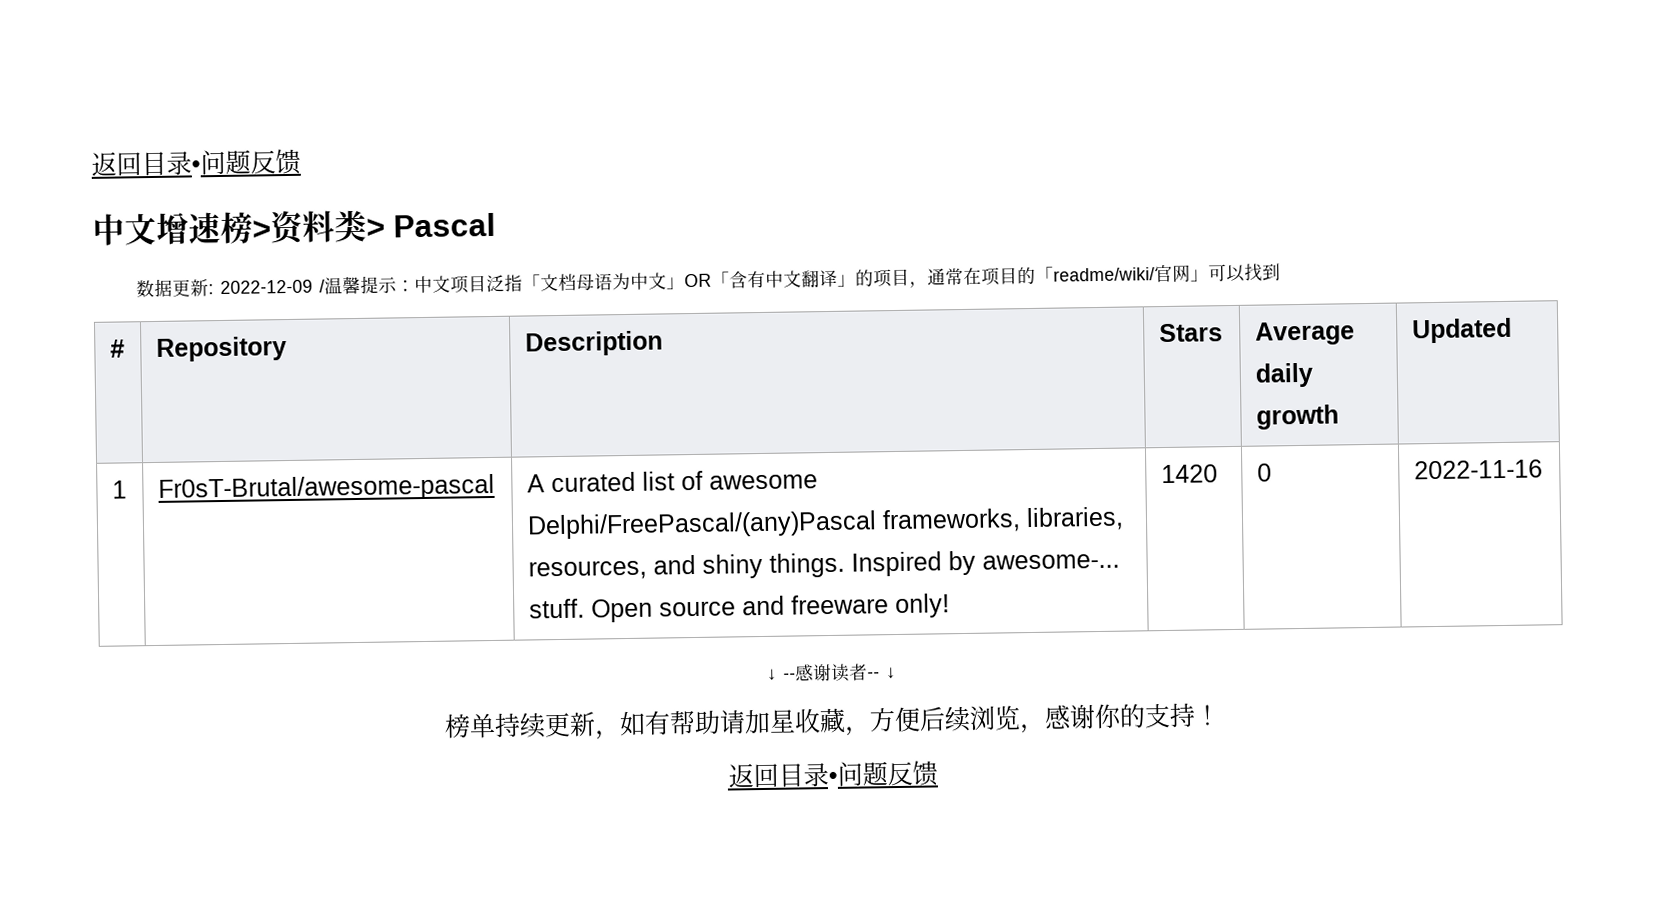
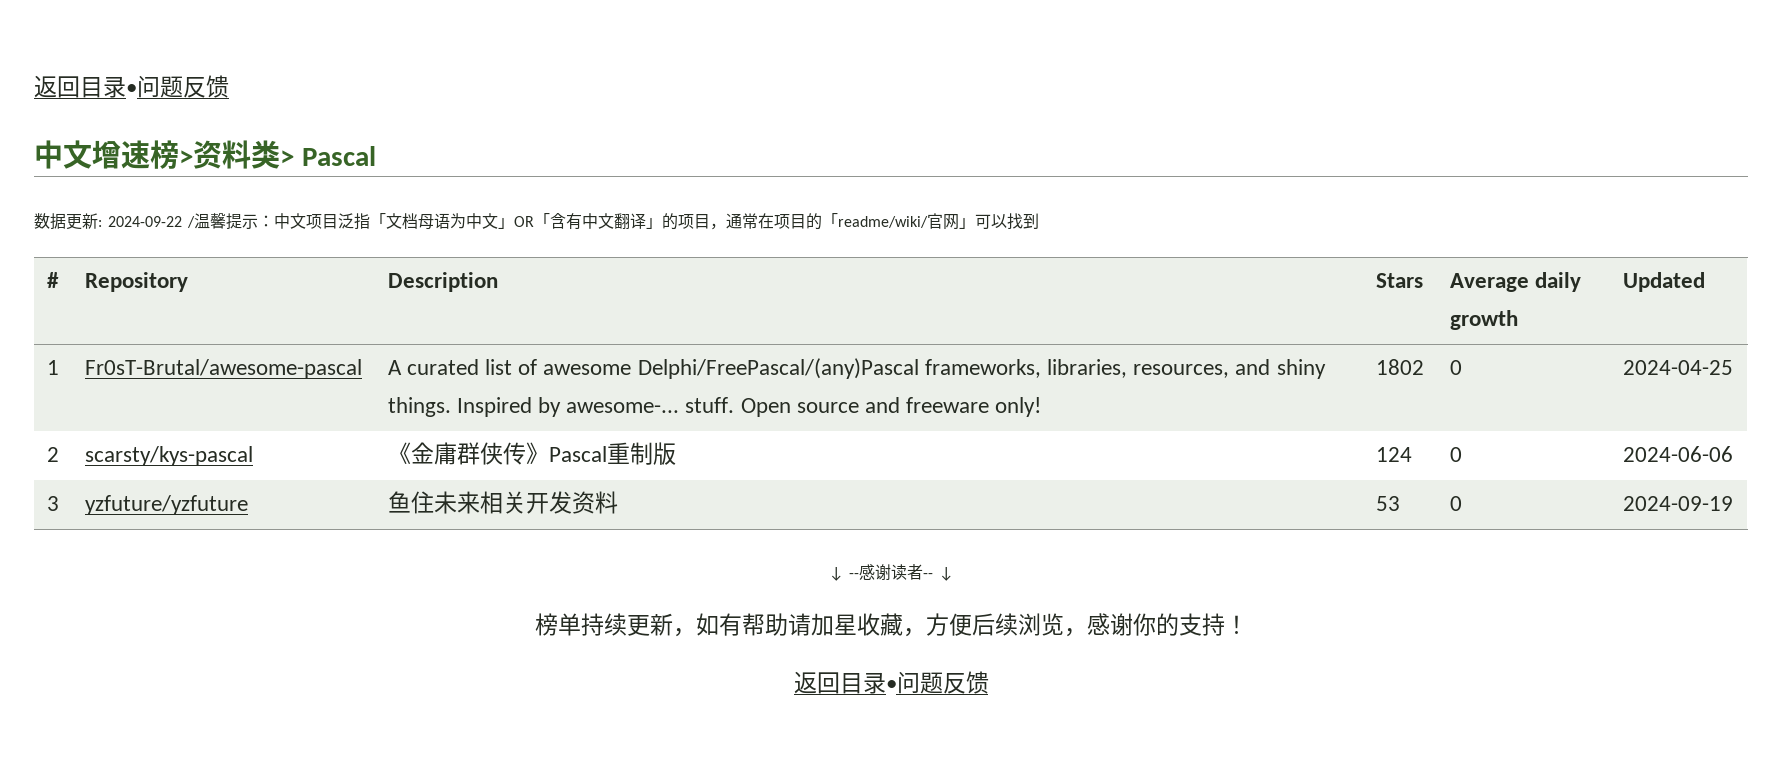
- 数据更新: 2022-12-09 /温馨提示：中文项目泛指「文档母语为中文」OR「含有中文翻译」的项目，通常在项目的「readme/wiki/官网」可以找到
+ 数据更新: 2024-09-22 /温馨提示：中文项目泛指「文档母语为中文」OR「含有中文翻译」的项目，通常在项目的「readme/wiki/官网」可以找到
- 1 | Fr0sT-Brutal/awesome-pascal | A curated list of awesome Delphi/FreePascal/(any)Pascal frameworks, libraries, resources, and shiny things. Inspired by awesome-... stuff. Open source and freeware only! | 1420 | 0 | 2022-11-16
+ 1 | Fr0sT-Brutal/awesome-pascal | A curated list of awesome Delphi/FreePascal/(any)Pascal frameworks, libraries, resources, and shiny things. Inspired by awesome-... stuff. Open source and freeware only! | 1802 | 0 | 2024-04-25
+ 2 | scarsty/kys-pascal | 《金庸群侠传》Pascal重制版 | 124 | 0 | 2024-06-06
+ 3 | yzfuture/yzfuture | 鱼住未来相关开发资料 | 53 | 0 | 2024-09-19

